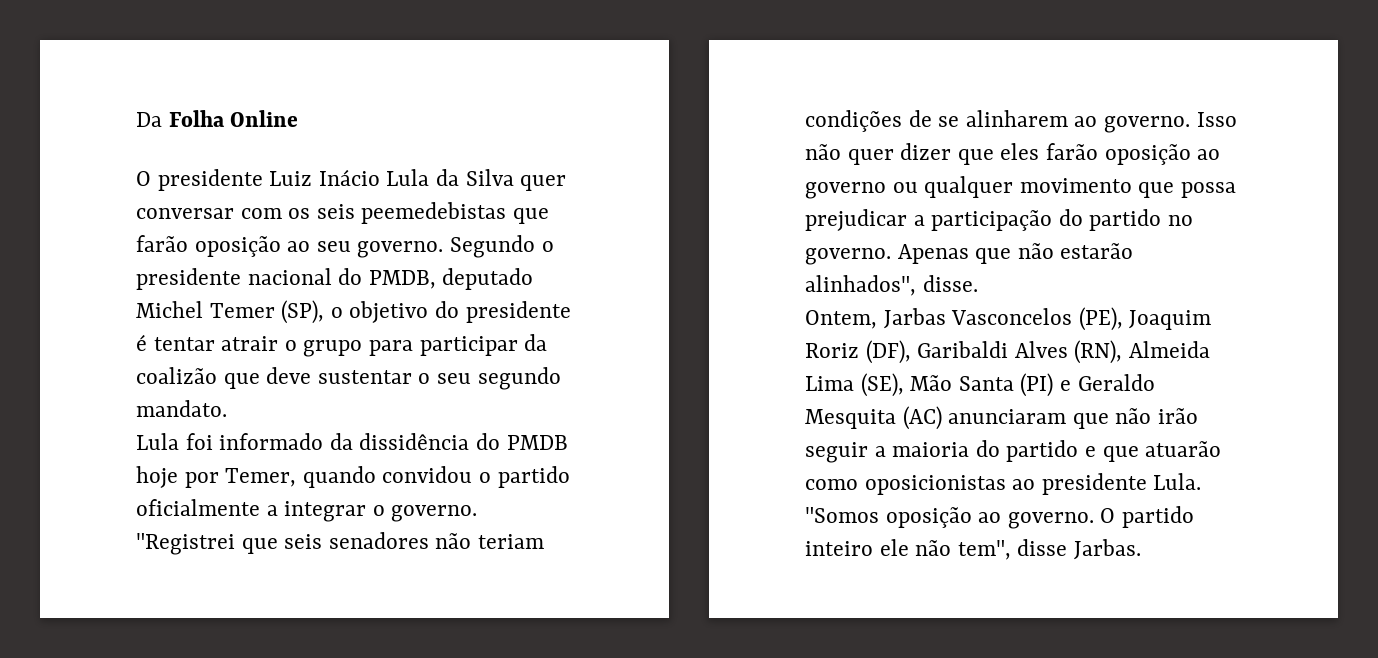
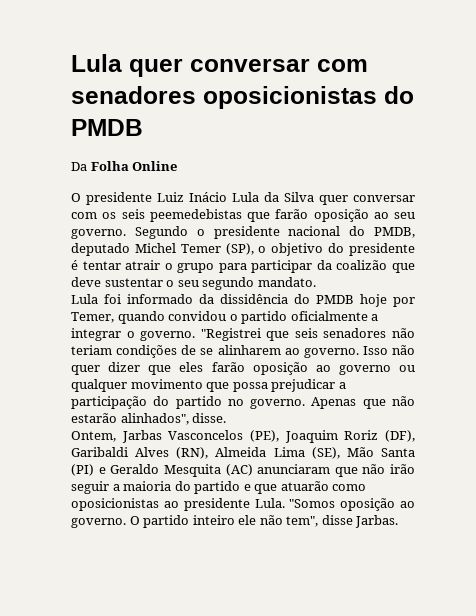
+ Lula quer conversar com senadores oposicionistas do PMDB

